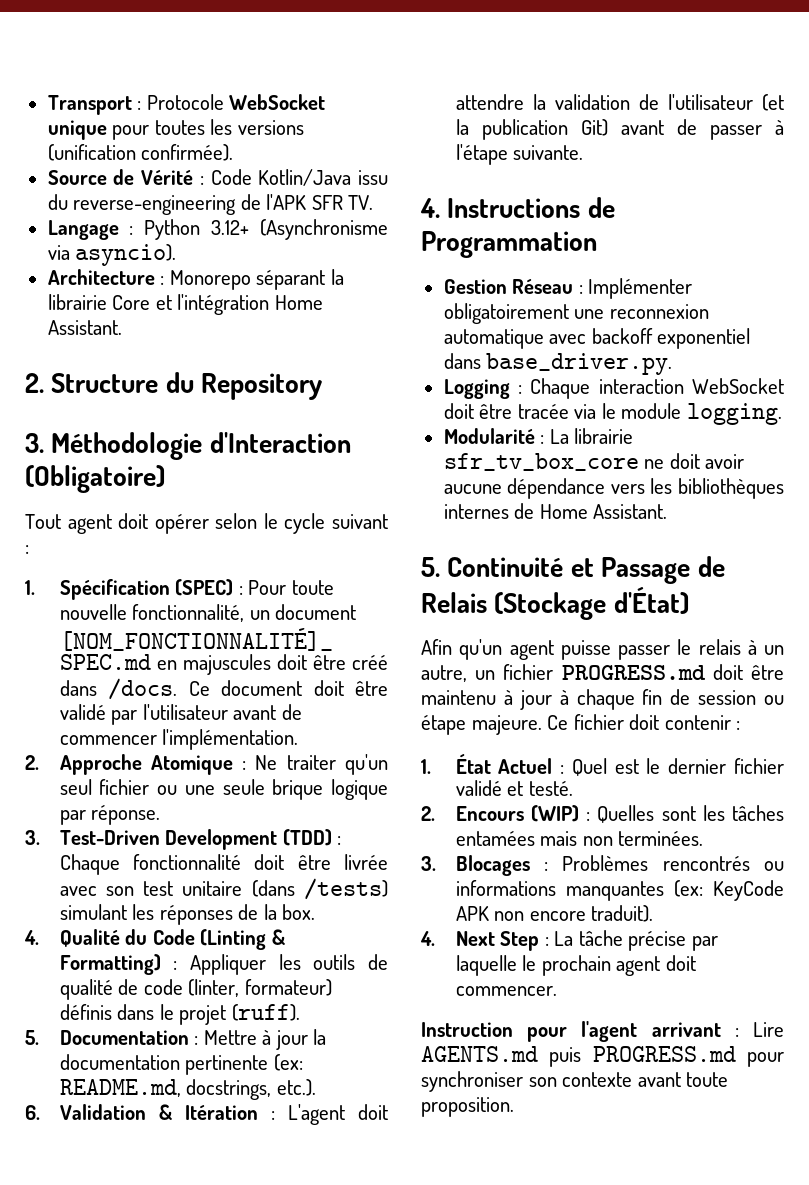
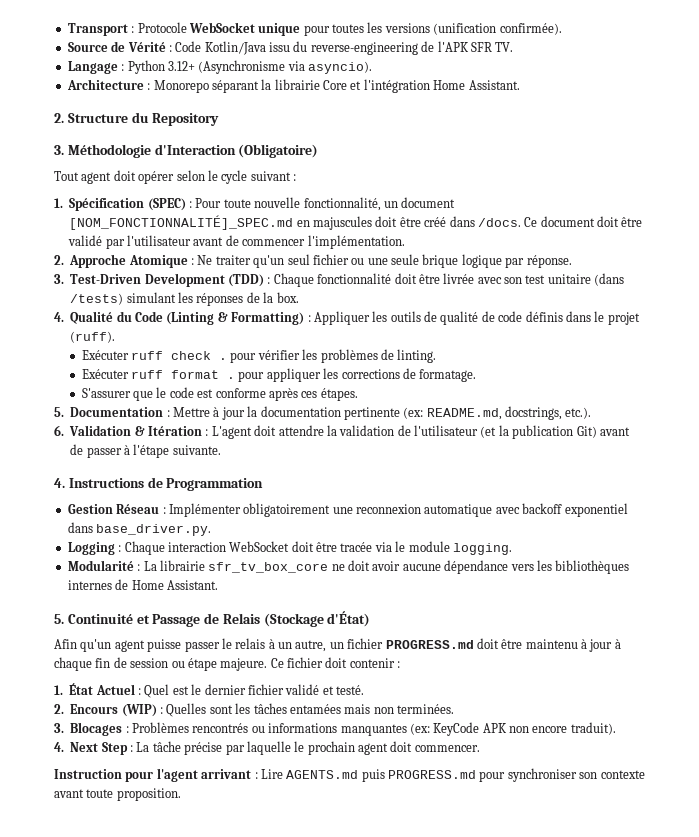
- 4. Qualité du Code (Linting & Formatting) : Appliquer les outils de qualité de code (linter, formateur) définis dans le projet (ruff).
+ 4. Qualité du Code (Linting & Formatting) : Appliquer les outils de qualité de code définis dans le projet (ruff).
+ Exécuter ruff check . pour vérifier les problèmes de linting.
+ Exécuter ruff format . pour appliquer les corrections de formatage.
+ S'assurer que le code est conforme après ces étapes.

